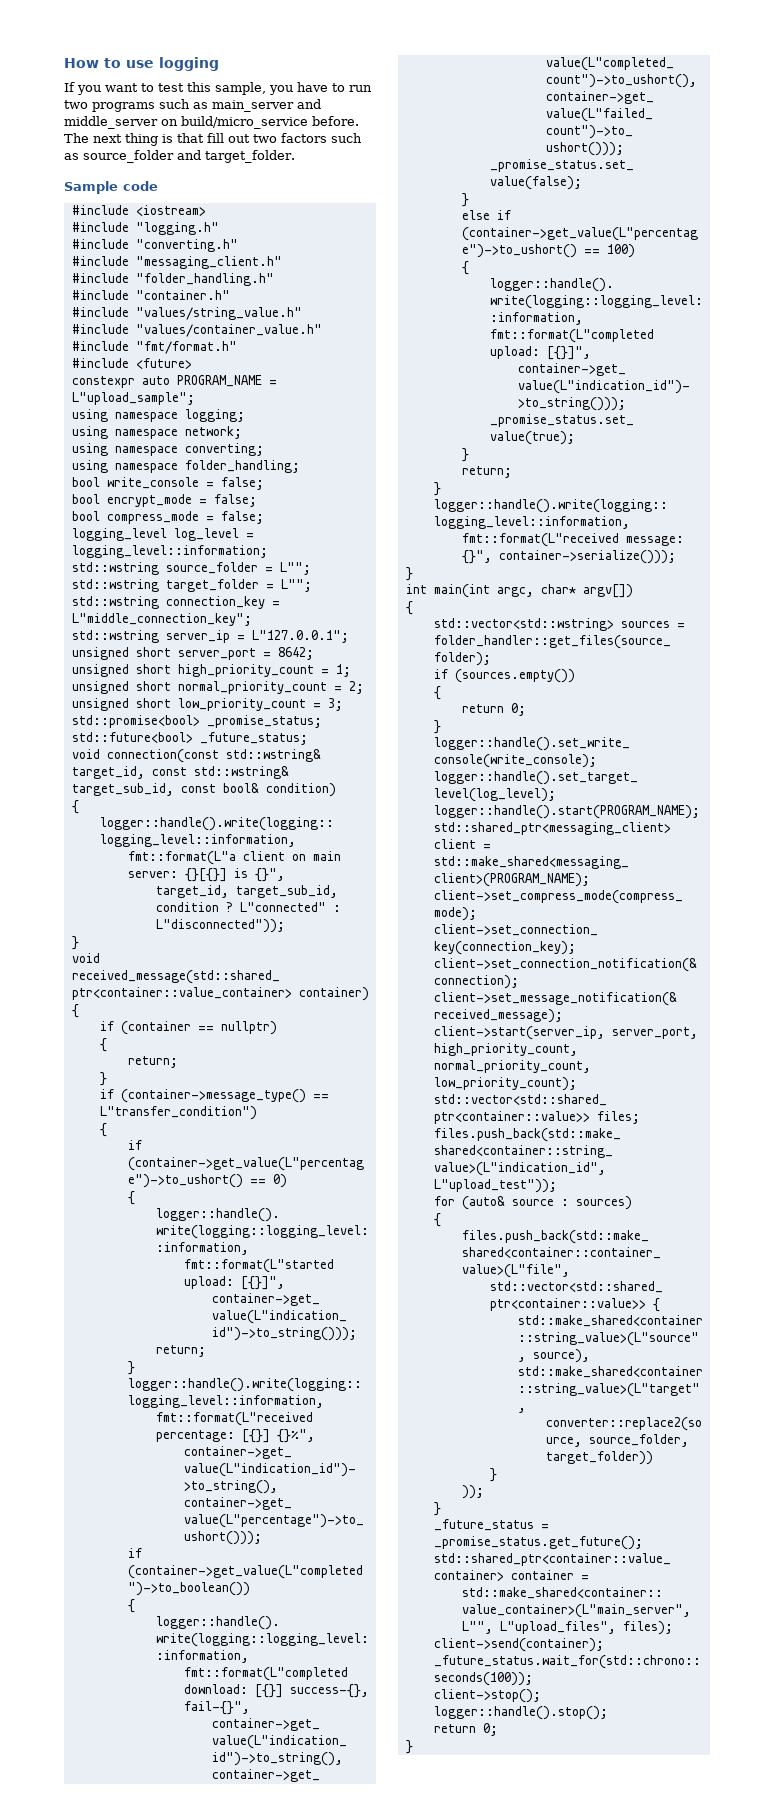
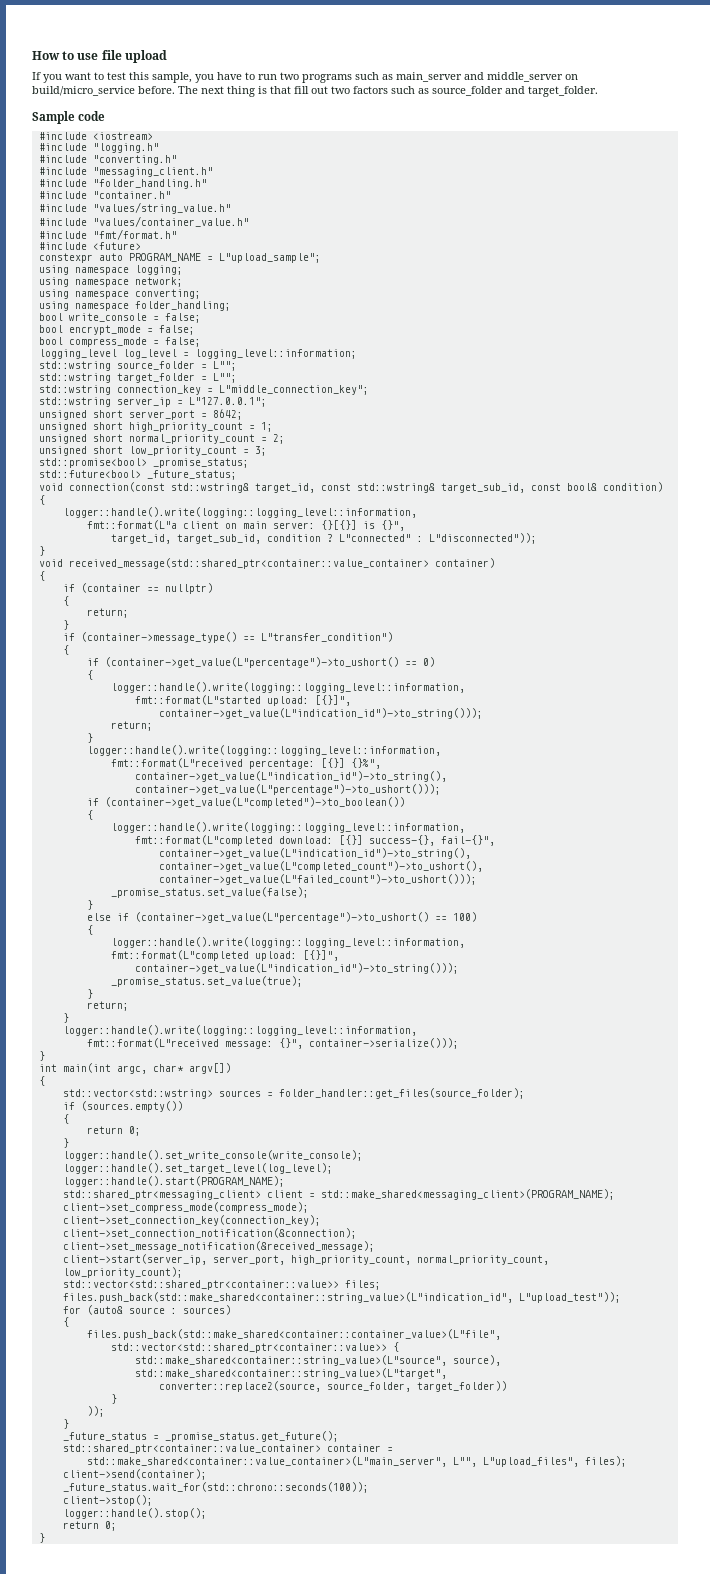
- How to use logging
+ How to use file upload

